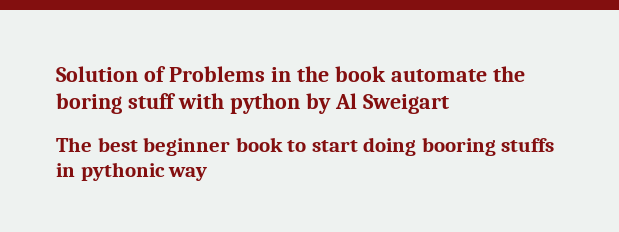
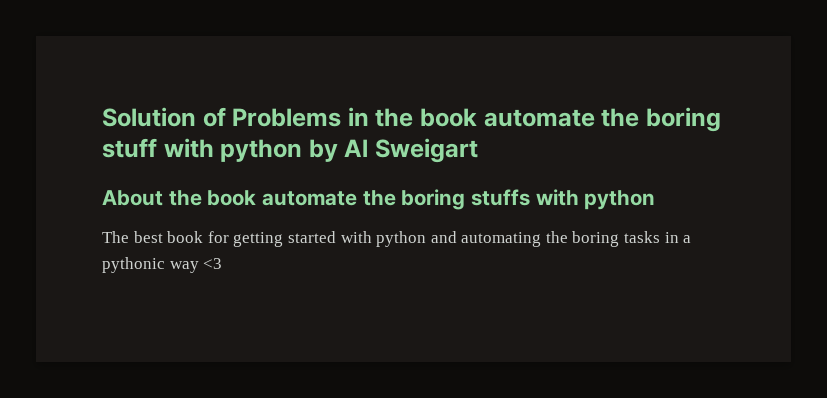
- The best beginner book to start doing booring stuffs in pythonic way
+ About the book automate the boring stuffs with python
+ The best book for getting started with python and automating the boring tasks in a pythonic way <3

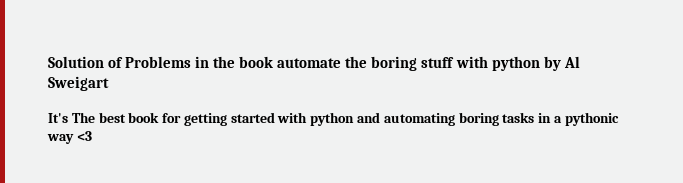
- About the book automate the boring stuffs with python
- The best book for getting started with python and automating the boring tasks in a pythonic way <3
+ It's The best book for getting started with python and automating boring tasks in a pythonic way <3

